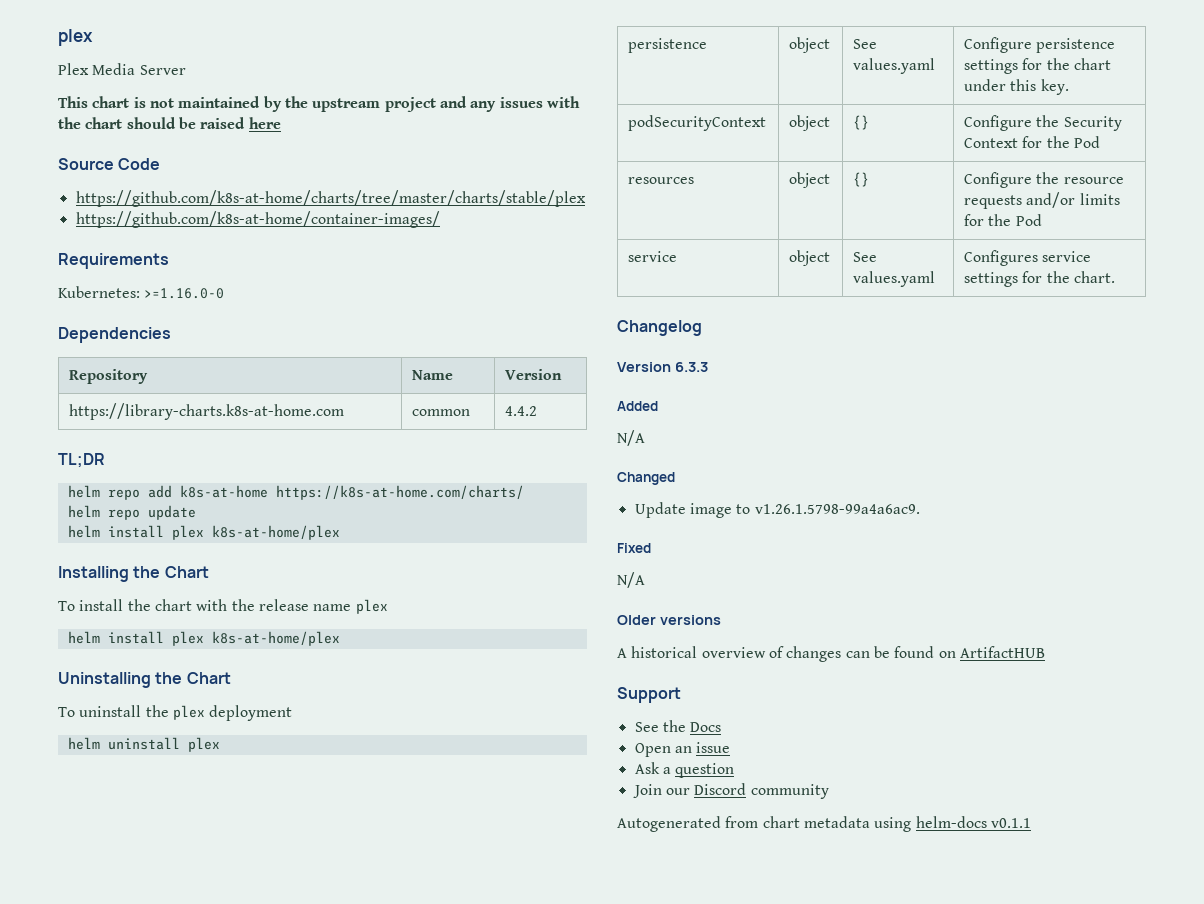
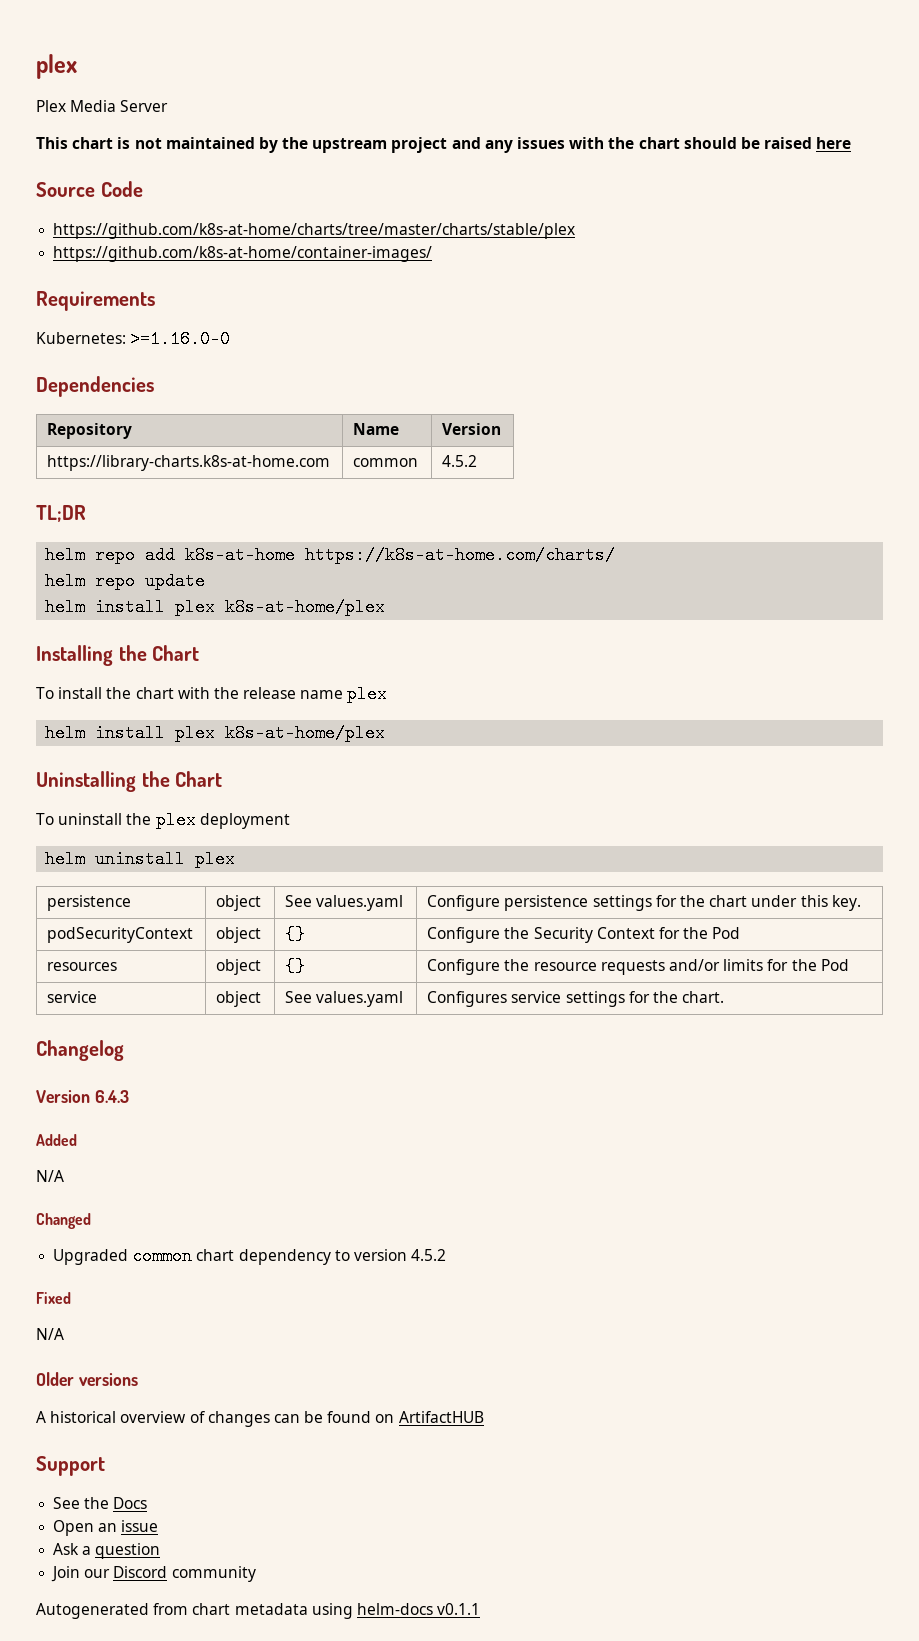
- https://library-charts.k8s-at-home.com | common | 4.4.2
+ https://library-charts.k8s-at-home.com | common | 4.5.2
- Version 6.3.3
+ Version 6.4.3
- Update image to v1.26.1.5798-99a4a6ac9.
+ Upgraded common chart dependency to version 4.5.2

